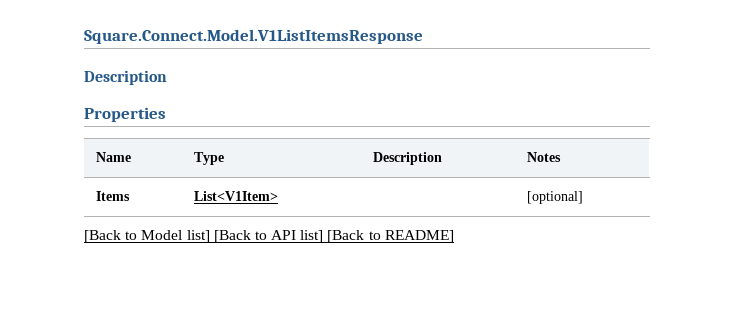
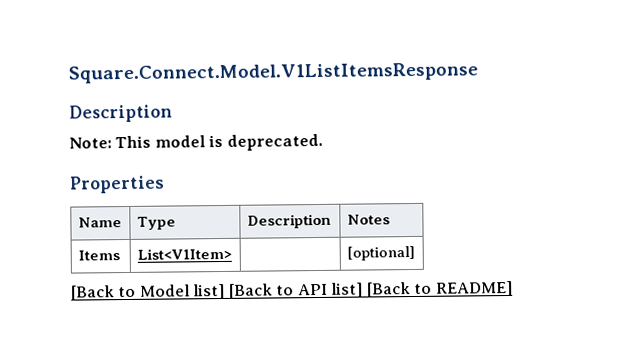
+ Note: This model is deprecated.

